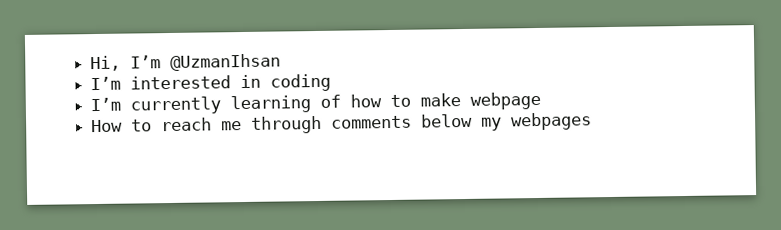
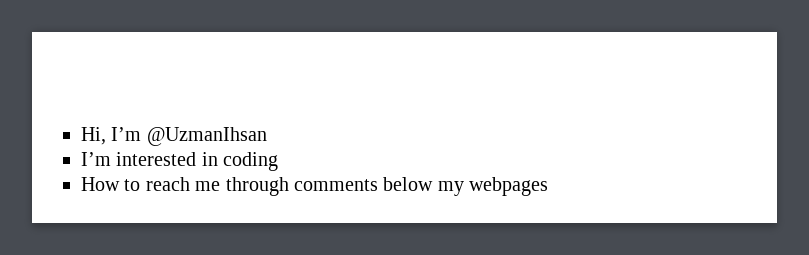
- I’m currently learning of how to make webpage

